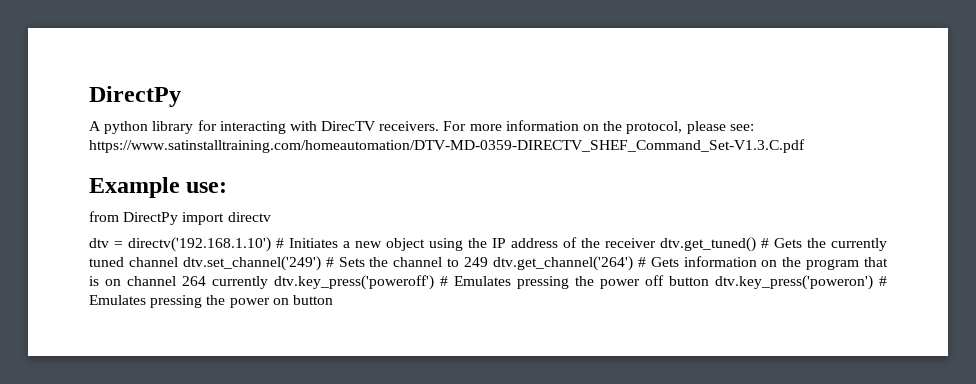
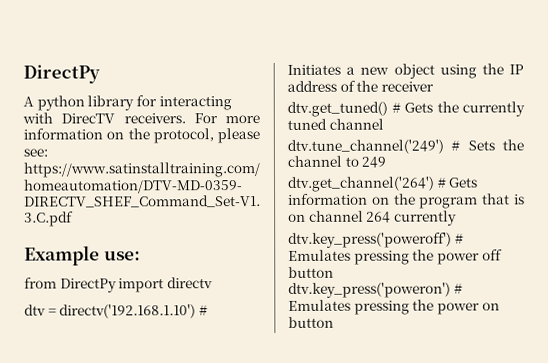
- dtv = directv('192.168.1.10') # Initiates a new object using the IP address of the receiver dtv.get_tuned() # Gets the currently tuned channel dtv.set_channel('249') # Sets the channel to 249 dtv.get_channel('264') # Gets information on the program that is on channel 264 currently dtv.key_press('poweroff') # Emulates pressing the power off button dtv.key_press('poweron') # Emulates pressing the power on button
+ dtv = directv('192.168.1.10') # Initiates a new object using the IP address of the receiver
+ dtv.get_tuned() # Gets the currently tuned channel
+ dtv.tune_channel('249') # Sets the channel to 249
+ dtv.get_channel('264') # Gets information on the program that is on channel 264 currently
+ dtv.key_press('poweroff') # Emulates pressing the power off button
+ dtv.key_press('poweron') # Emulates pressing the power on button

